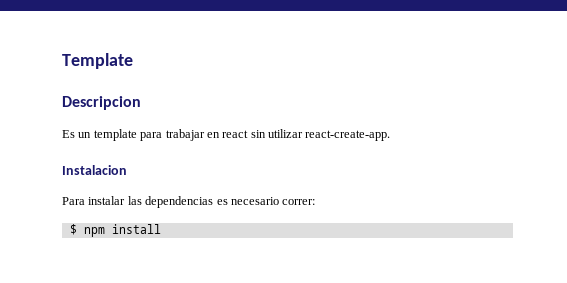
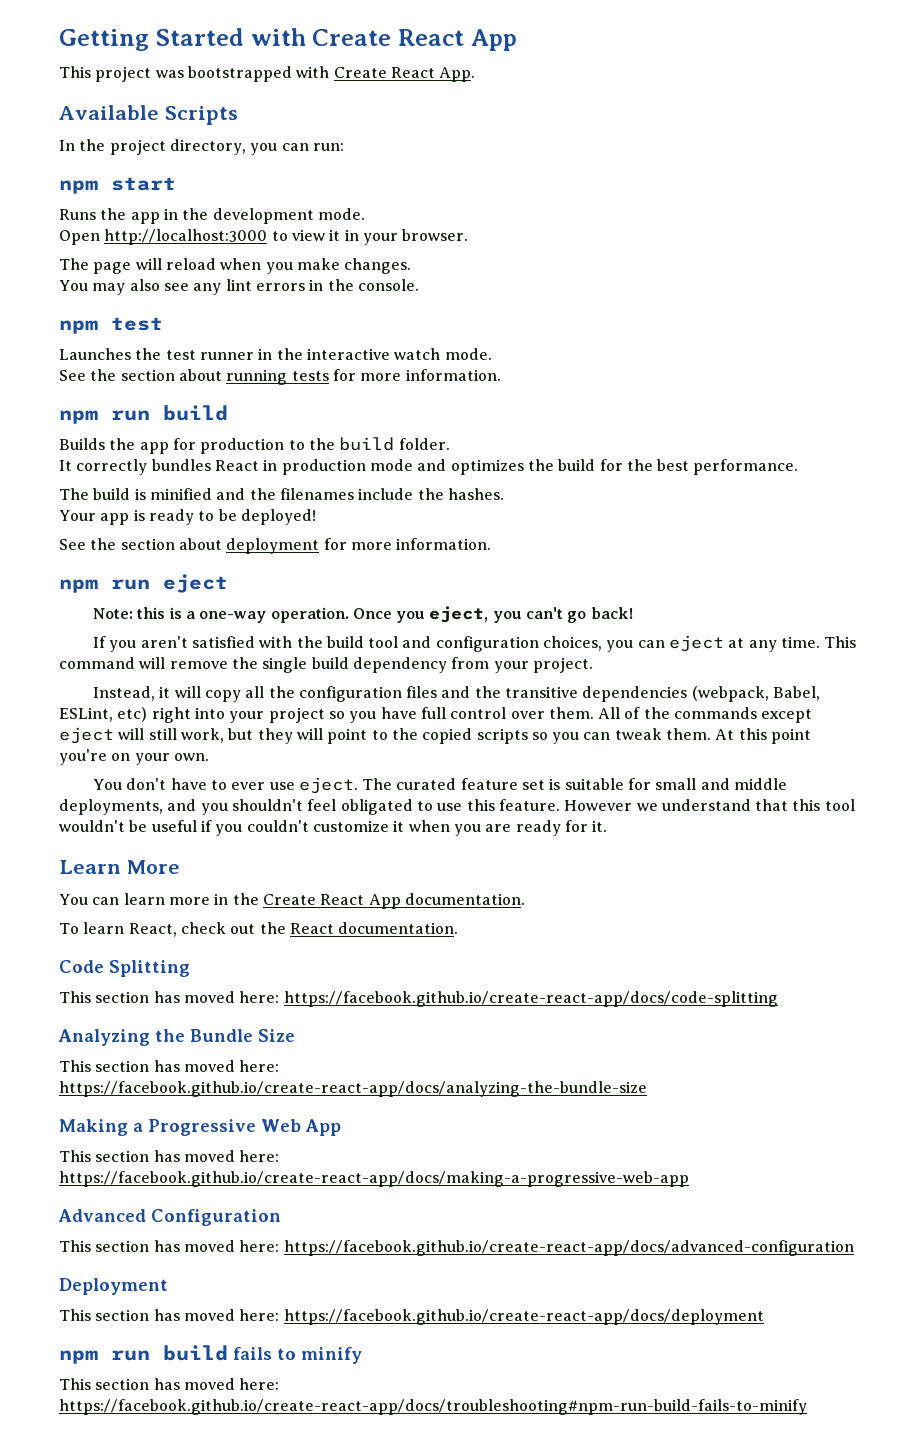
- Template
- Descripcion
- Es un template para trabajar en react sin utilizar react-create-app.
- Instalacion
- Para instalar las dependencias es necesario correr:
- $ npm install
+ Getting Started with Create React App
+ This project was bootstrapped with Create React App.
+ Available Scripts
+ In the project directory, you can run:
+ npm start
+ Runs the app in the development mode.
+ Open http://localhost:3000 to view it in your browser.
+ The page will reload when you make changes.
+ You may also see any lint errors in the console.
+ npm test
+ Launches the test runner in the interactive watch mode.
+ See the section about running tests for more information.
+ npm run build
+ Builds the app for production to the build folder.
+ It correctly bundles React in production mode and optimizes the build for the best performance.
+ The build is minified and the filenames include the hashes.
+ Your app is ready to be deployed!
+ See the section about deployment for more information.
+ npm run eject
+ Note: this is a one-way operation. Once you eject, you can't go back!
+ If you aren't satisfied with the build tool and configuration choices, you can eject at any time. This command will remove the single build dependency from your project.
+ Instead, it will copy all the configuration files and the transitive dependencies (webpack, Babel, ESLint, etc) right into your project so you have full control over them. All of the commands except eject will still work, but they will point to the copied scripts so you can tweak them. At this point you're on your own.
+ You don't have to ever use eject. The curated feature set is suitable for small and middle deployments, and you shouldn't feel obligated to use this feature. However we understand that this tool wouldn't be useful if you couldn't customize it when you are ready for it.
+ Learn More
+ You can learn more in the Create React App documentation.
+ To learn React, check out the React documentation.
+ Code Splitting
+ This section has moved here: https://facebook.github.io/create-react-app/docs/code-splitting
+ Analyzing the Bundle Size
+ This section has moved here: https://facebook.github.io/create-react-app/docs/analyzing-the-bundle-size
+ Making a Progressive Web App
+ This section has moved here: https://facebook.github.io/create-react-app/docs/making-a-progressive-web-app
+ Advanced Configuration
+ This section has moved here: https://facebook.github.io/create-react-app/docs/advanced-configuration
+ Deployment
+ This section has moved here: https://facebook.github.io/create-react-app/docs/deployment
+ npm run build fails to minify
+ This section has moved here: https://facebook.github.io/create-react-app/docs/troubleshooting#npm-run-build-fails-to-minify

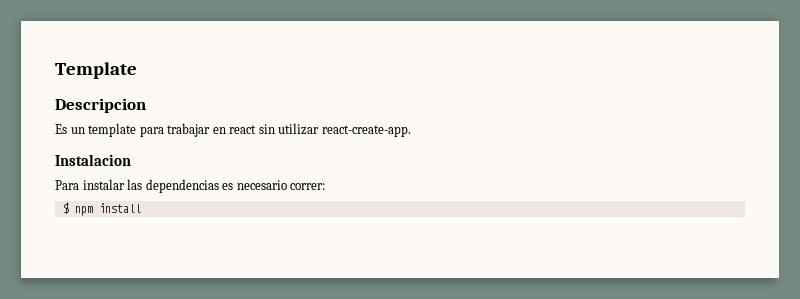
- Getting Started with Create React App
- This project was bootstrapped with Create React App.
- Available Scripts
- In the project directory, you can run:
- npm start
- Runs the app in the development mode.
- Open http://localhost:3000 to view it in your browser.
- The page will reload when you make changes.
- You may also see any lint errors in the console.
- npm test
- Launches the test runner in the interactive watch mode.
- See the section about running tests for more information.
- npm run build
- Builds the app for production to the build folder.
- It correctly bundles React in production mode and optimizes the build for the best performance.
- The build is minified and the filenames include the hashes.
- Your app is ready to be deployed!
- See the section about deployment for more information.
- npm run eject
- Note: this is a one-way operation. Once you eject, you can't go back!
- If you aren't satisfied with the build tool and configuration choices, you can eject at any time. This command will remove the single build dependency from your project.
- Instead, it will copy all the configuration files and the transitive dependencies (webpack, Babel, ESLint, etc) right into your project so you have full control over them. All of the commands except eject will still work, but they will point to the copied scripts so you can tweak them. At this point you're on your own.
- You don't have to ever use eject. The curated feature set is suitable for small and middle deployments, and you shouldn't feel obligated to use this feature. However we understand that this tool wouldn't be useful if you couldn't customize it when you are ready for it.
- Learn More
- You can learn more in the Create React App documentation.
- To learn React, check out the React documentation.
- Code Splitting
- This section has moved here: https://facebook.github.io/create-react-app/docs/code-splitting
- Analyzing the Bundle Size
- This section has moved here: https://facebook.github.io/create-react-app/docs/analyzing-the-bundle-size
- Making a Progressive Web App
- This section has moved here: https://facebook.github.io/create-react-app/docs/making-a-progressive-web-app
- Advanced Configuration
- This section has moved here: https://facebook.github.io/create-react-app/docs/advanced-configuration
- Deployment
- This section has moved here: https://facebook.github.io/create-react-app/docs/deployment
- npm run build fails to minify
- This section has moved here: https://facebook.github.io/create-react-app/docs/troubleshooting#npm-run-build-fails-to-minify
+ Template
+ Descripcion
+ Es un template para trabajar en react sin utilizar react-create-app.
+ Instalacion
+ Para instalar las dependencias es necesario correr:
+ $ npm install

